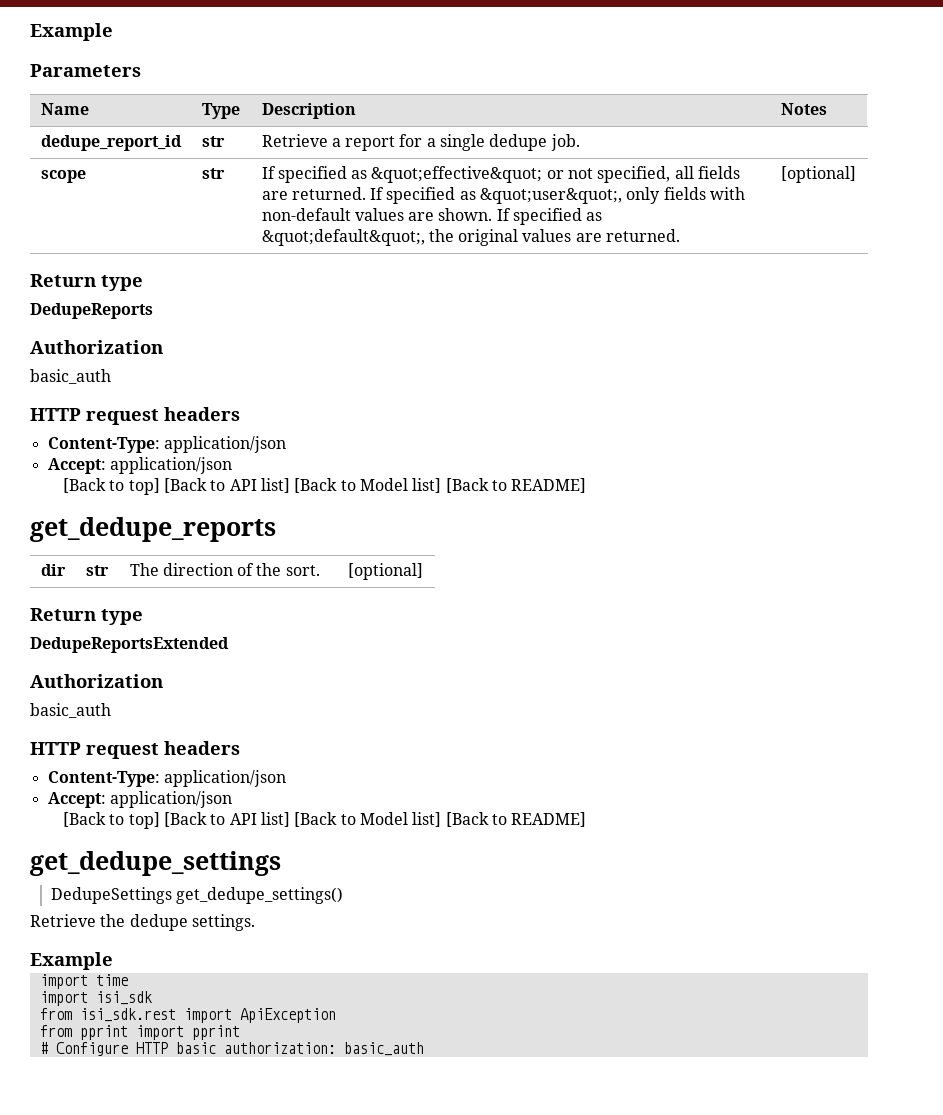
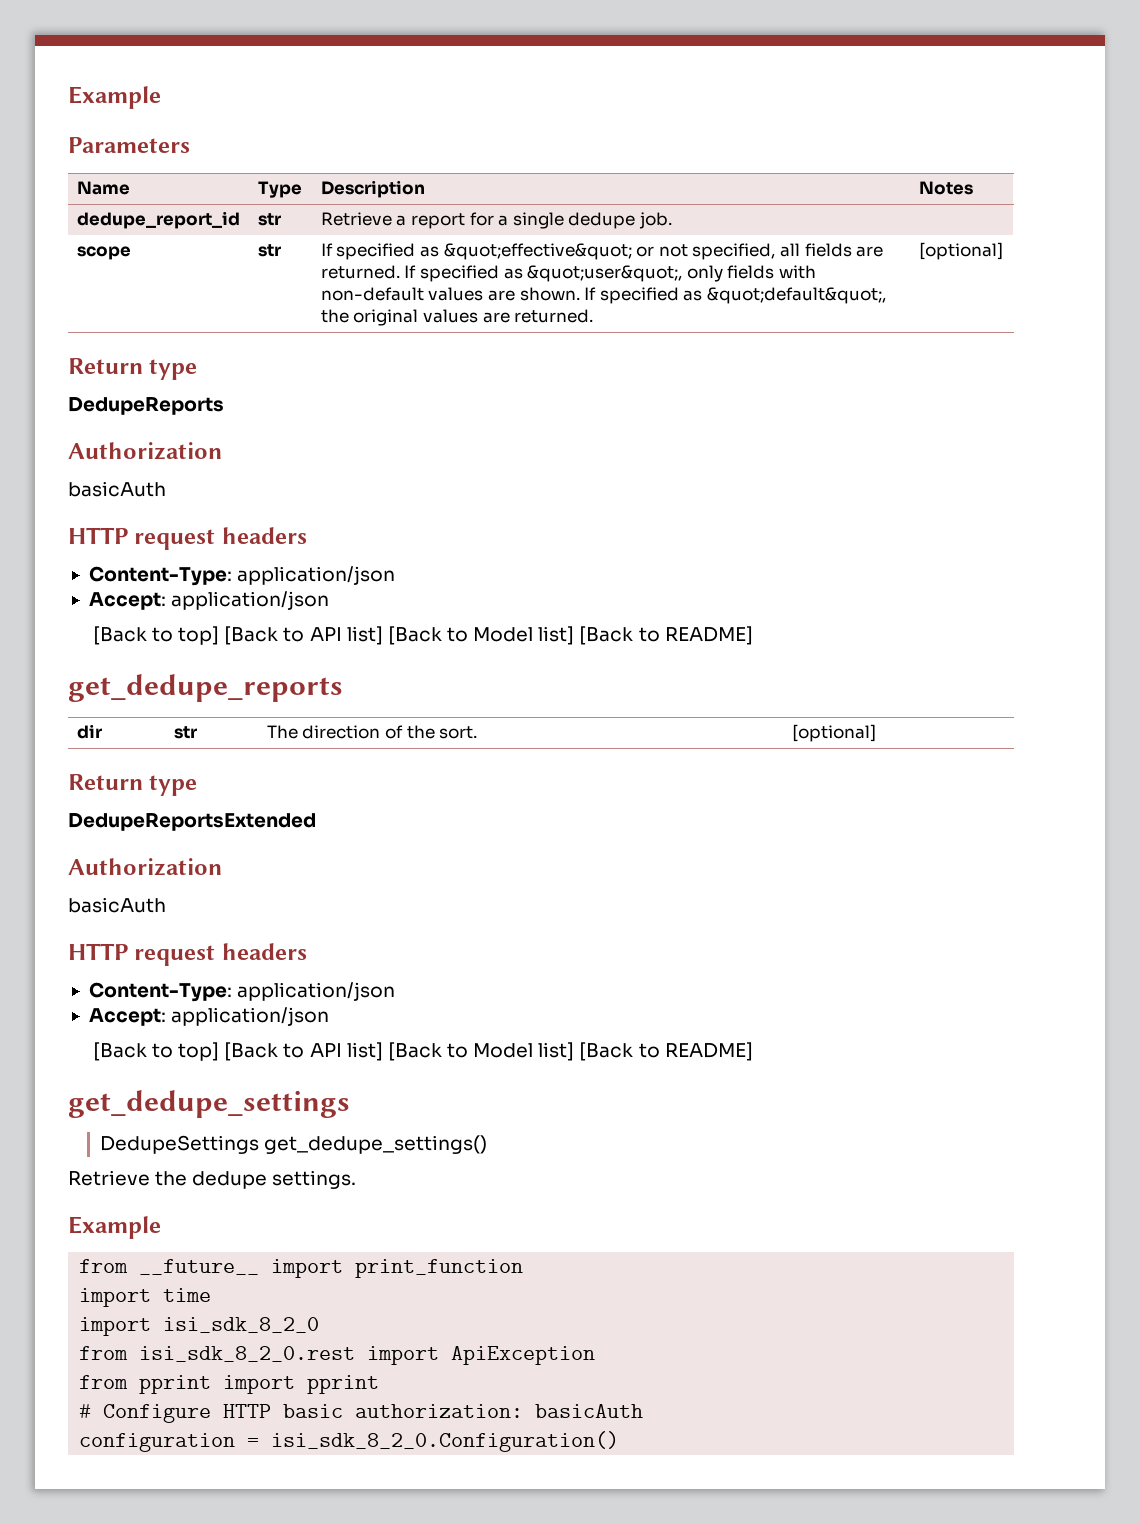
  DedupeReports
  Authorization
- basic_auth
+ basicAuth
  DedupeReportsExtended
  Authorization
- basic_auth
+ basicAuth
+ from __future__ import print_function
- import isi_sdk
- from isi_sdk.rest import ApiException
+ import isi_sdk_8_2_0
+ from isi_sdk_8_2_0.rest import ApiException
- # Configure HTTP basic authorization: basic_auth
+ # Configure HTTP basic authorization: basicAuth
+ configuration = isi_sdk_8_2_0.Configuration()

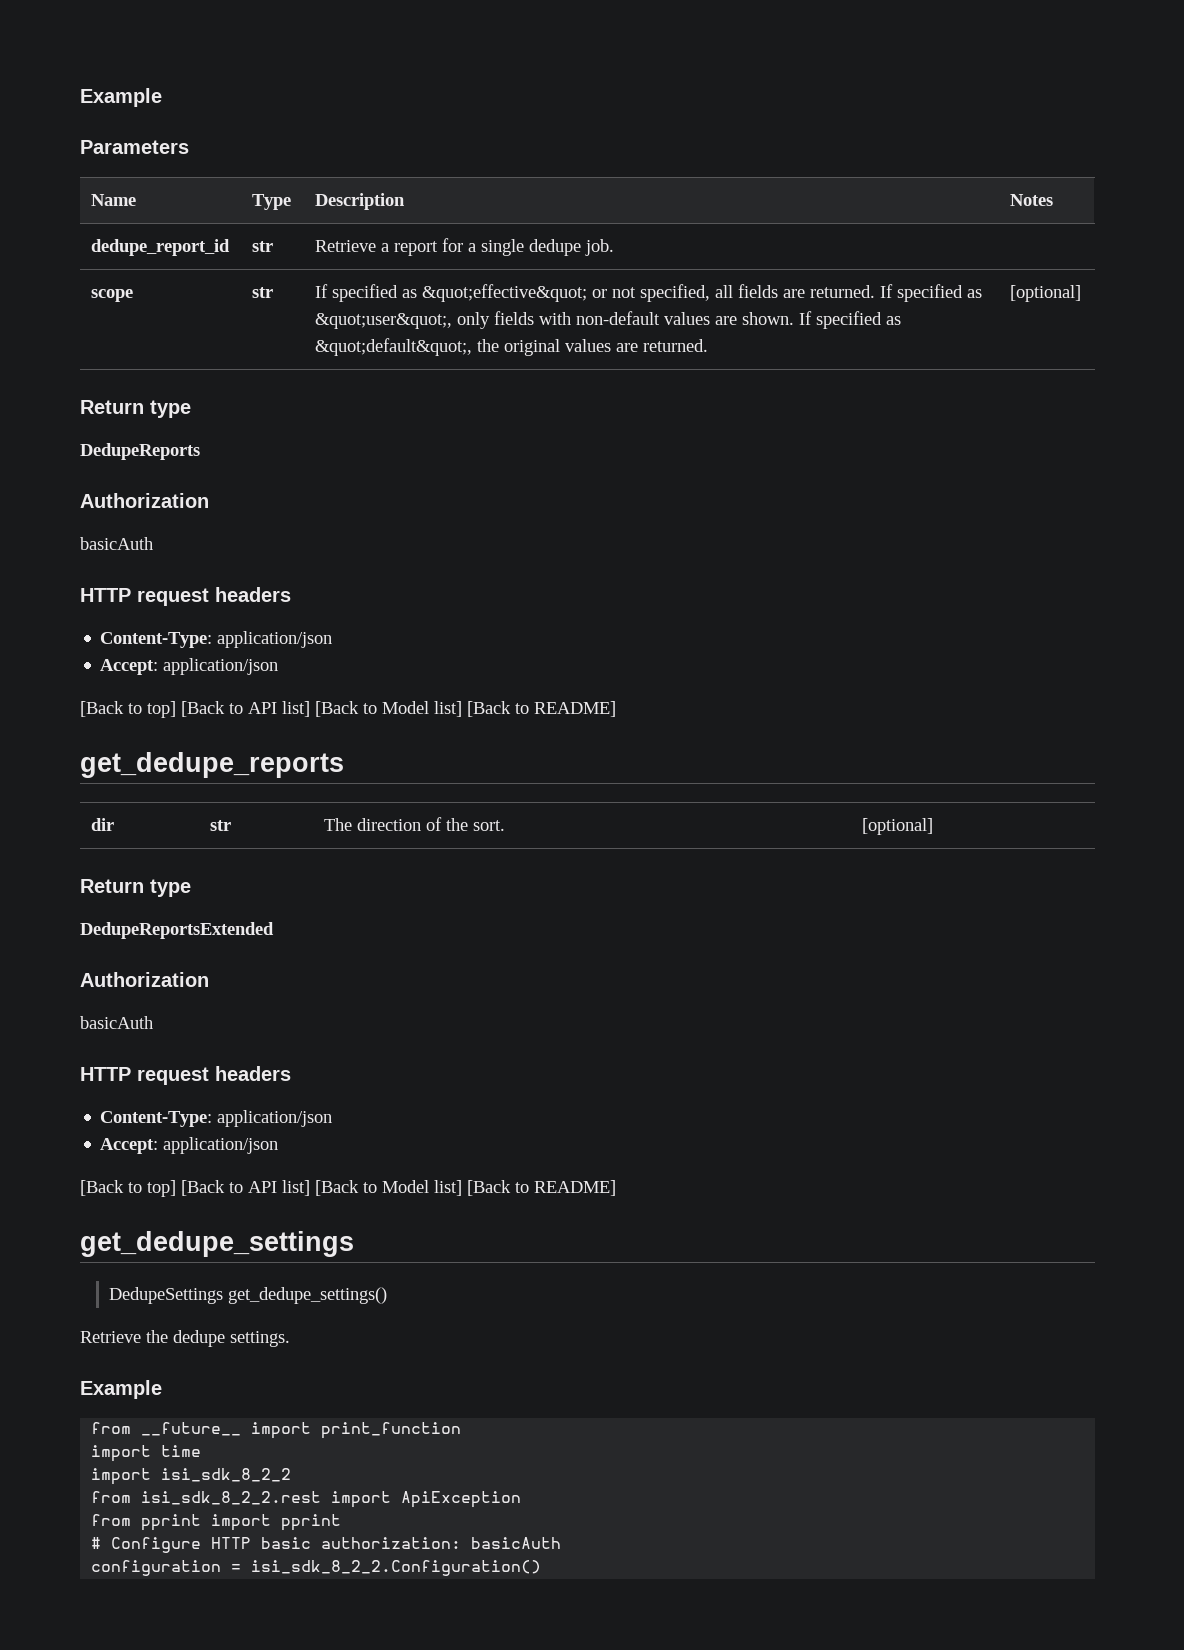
- import isi_sdk_8_2_0
- from isi_sdk_8_2_0.rest import ApiException
+ import isi_sdk_8_2_2
+ from isi_sdk_8_2_2.rest import ApiException
- configuration = isi_sdk_8_2_0.Configuration()
+ configuration = isi_sdk_8_2_2.Configuration()

